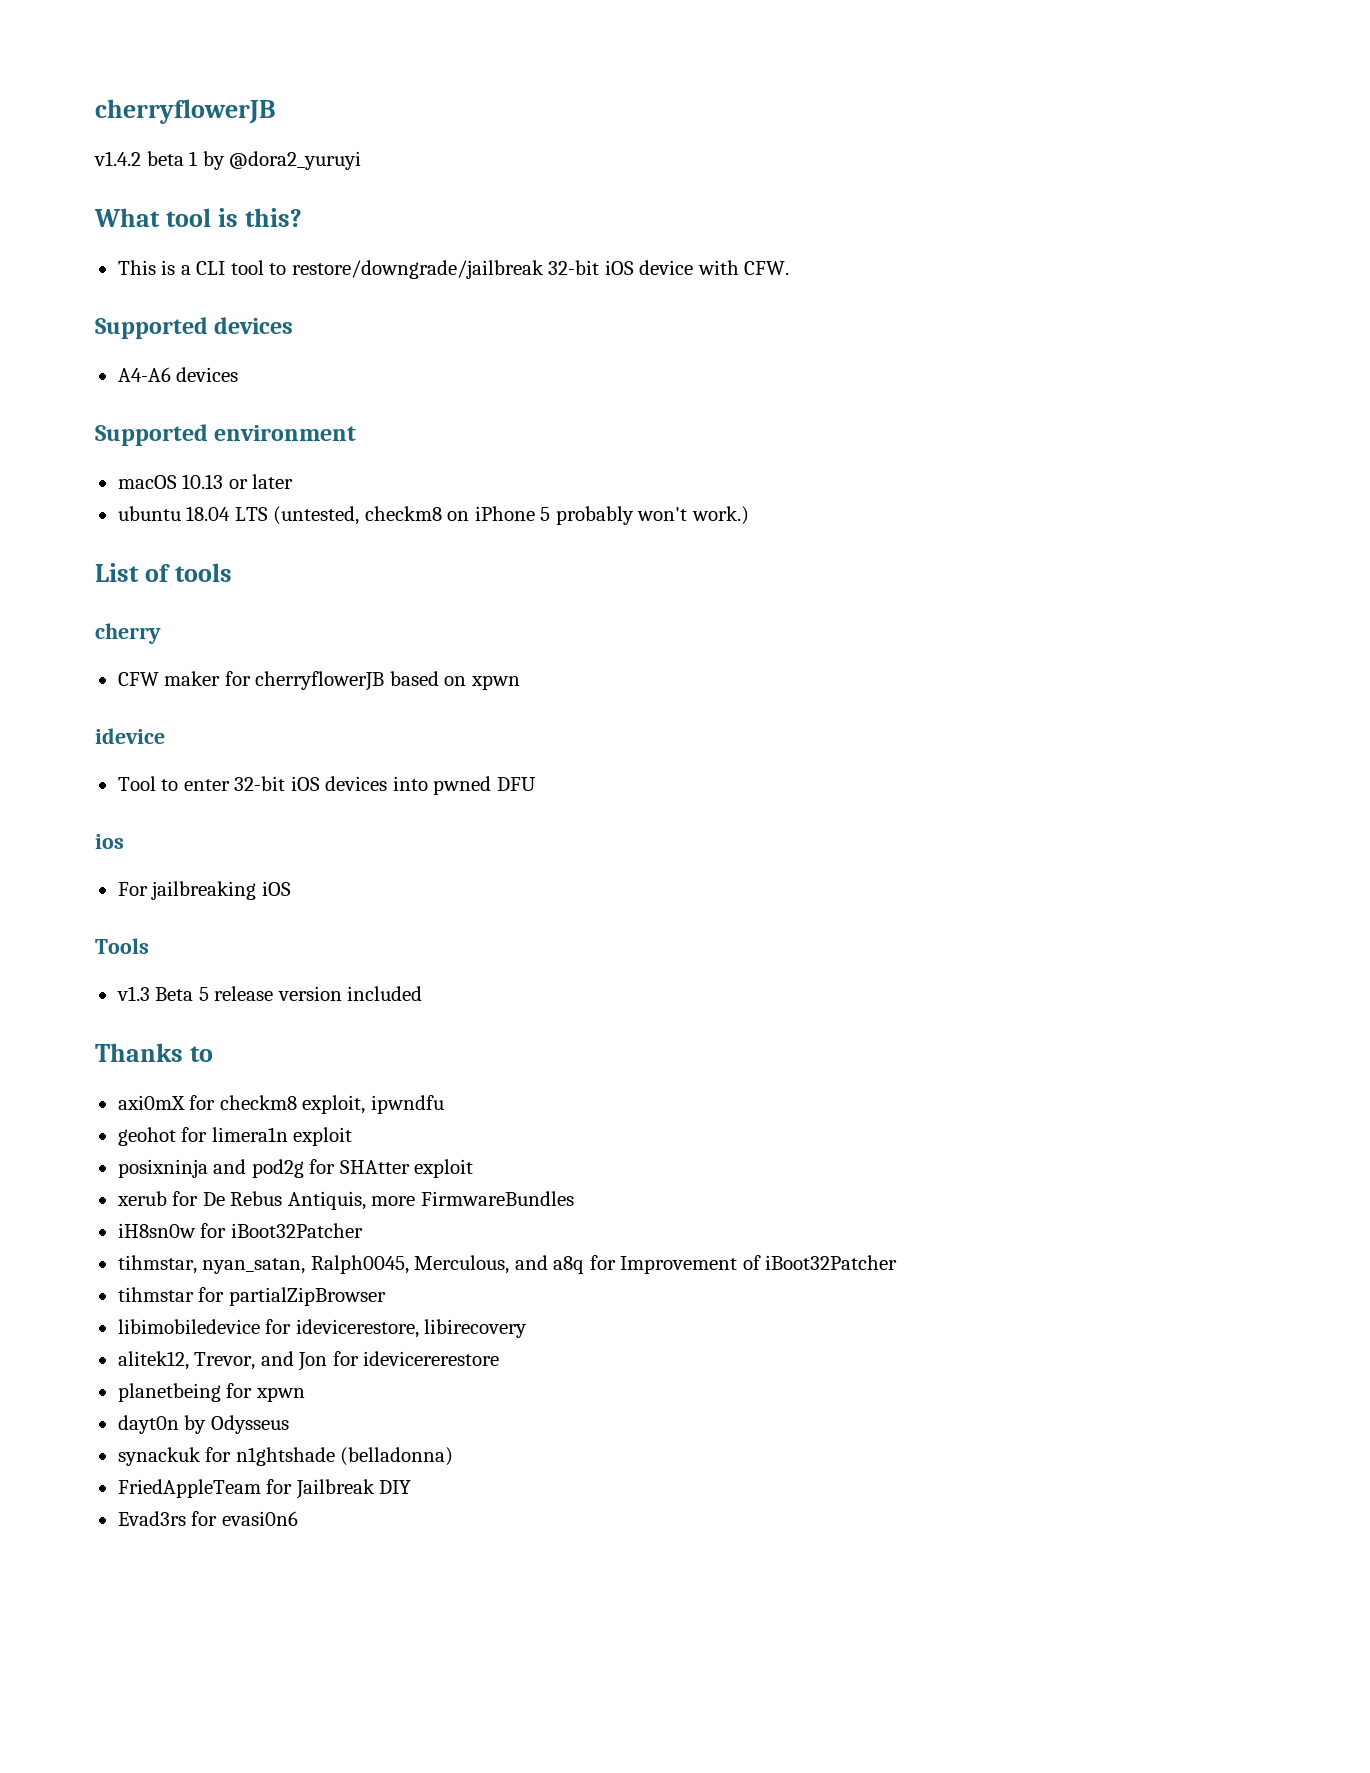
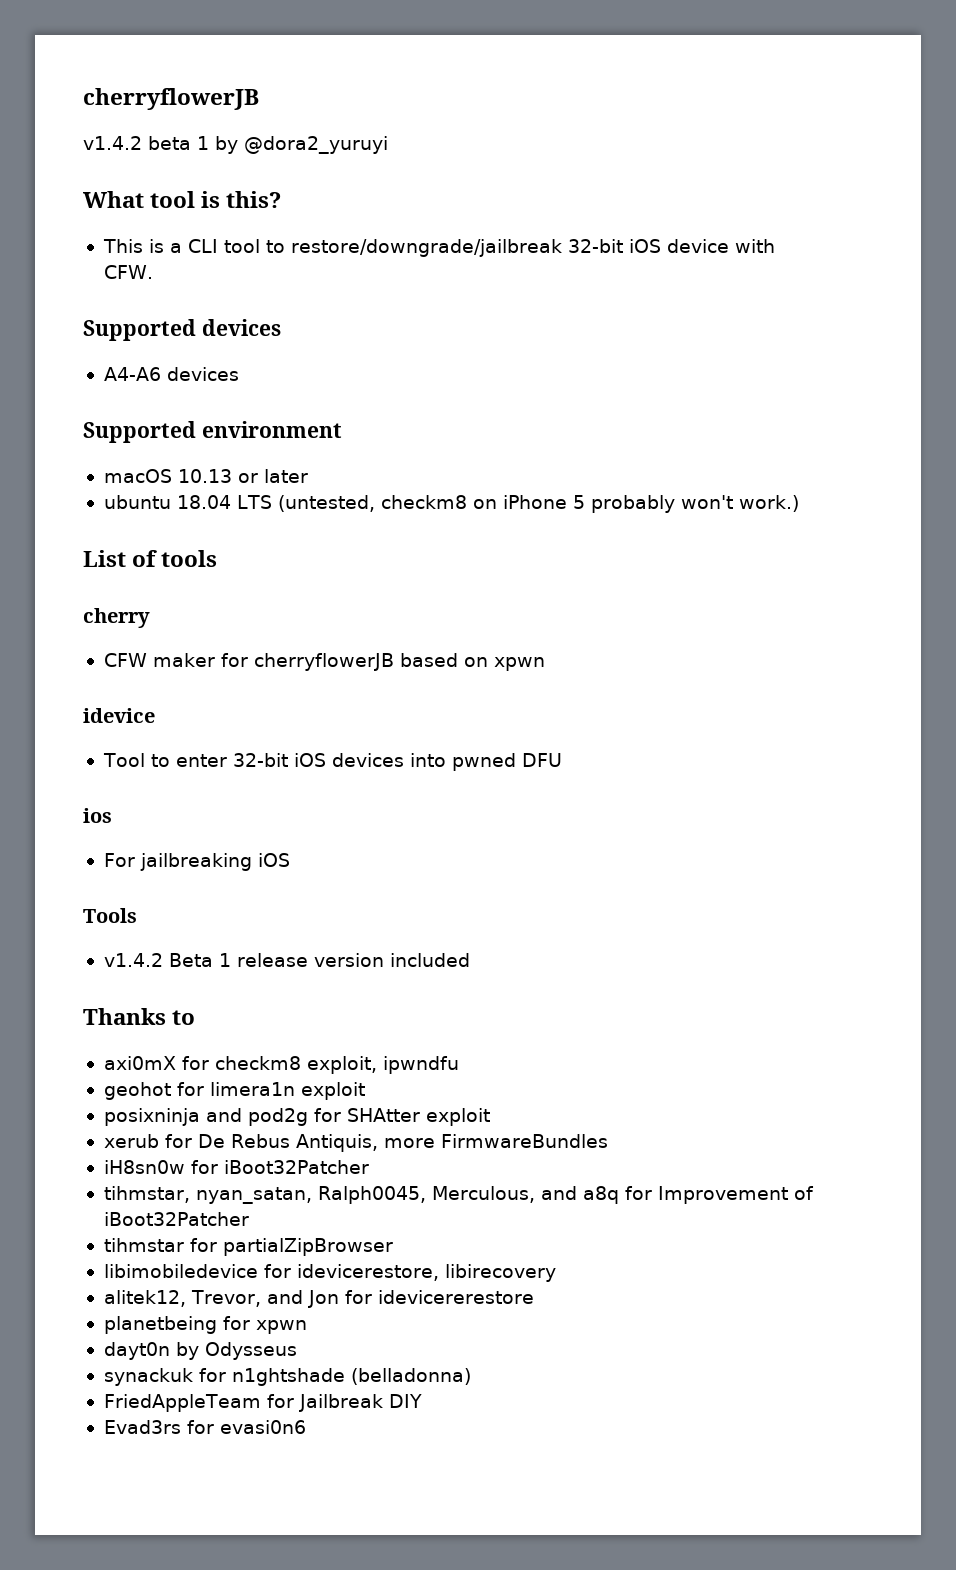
- v1.3 Beta 5 release version included
+ v1.4.2 Beta 1 release version included

